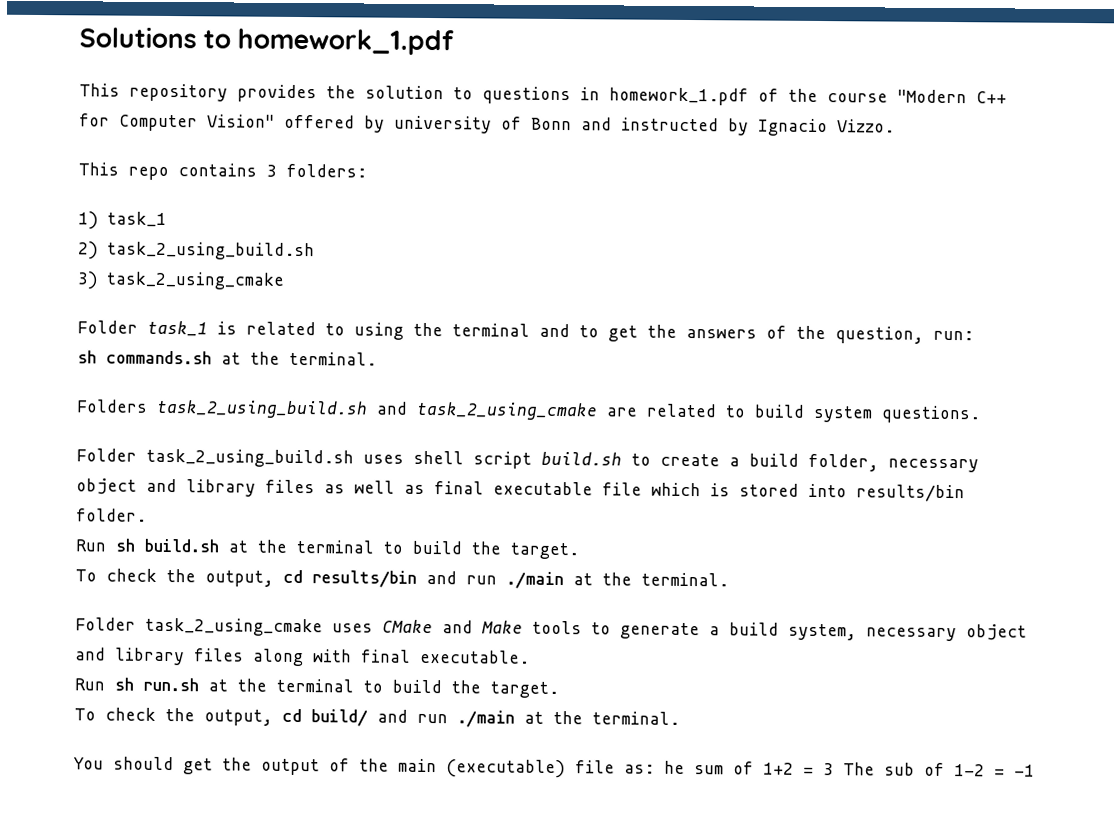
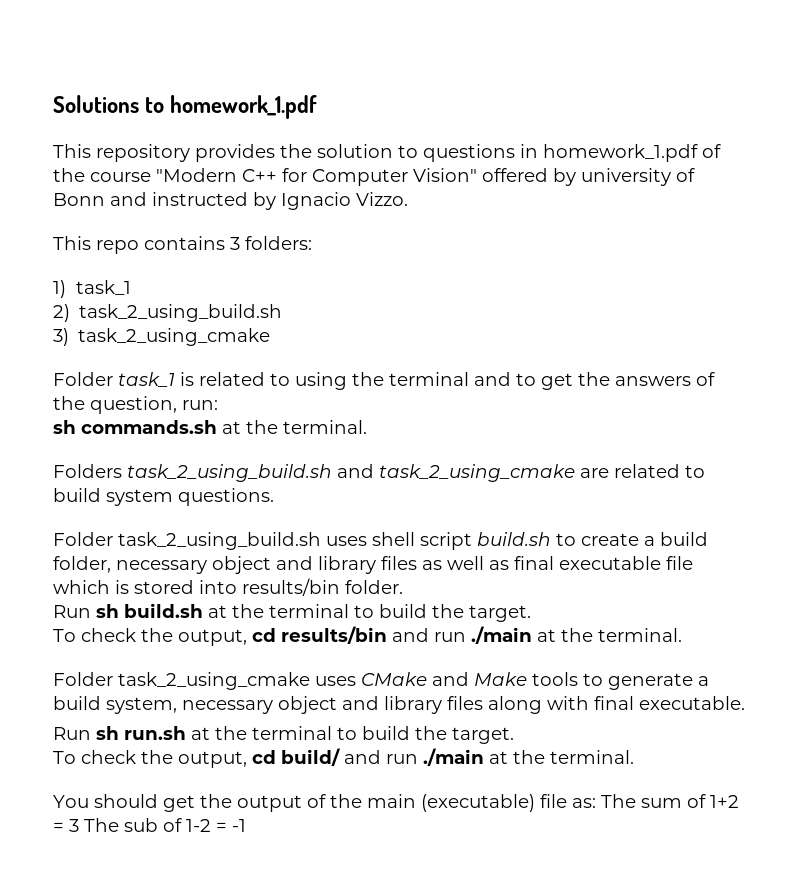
- You should get the output of the main (executable) file as: he sum of 1+2 = 3 The sub of 1-2 = -1
+ You should get the output of the main (executable) file as: The sum of 1+2 = 3 The sub of 1-2 = -1

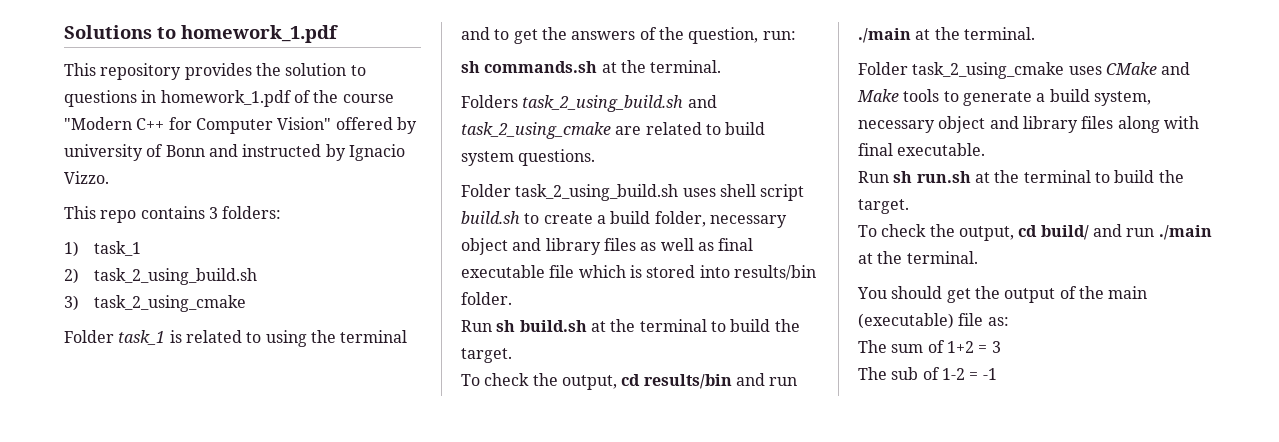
- You should get the output of the main (executable) file as: The sum of 1+2 = 3 The sub of 1-2 = -1
+ You should get the output of the main (executable) file as:
+ The sum of 1+2 = 3
+ The sub of 1-2 = -1

